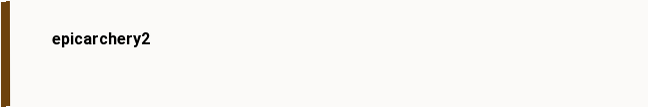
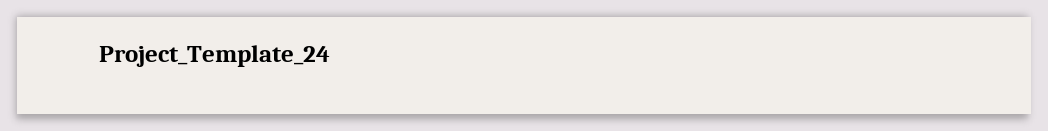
- epicarchery2
+ Project_Template_24

